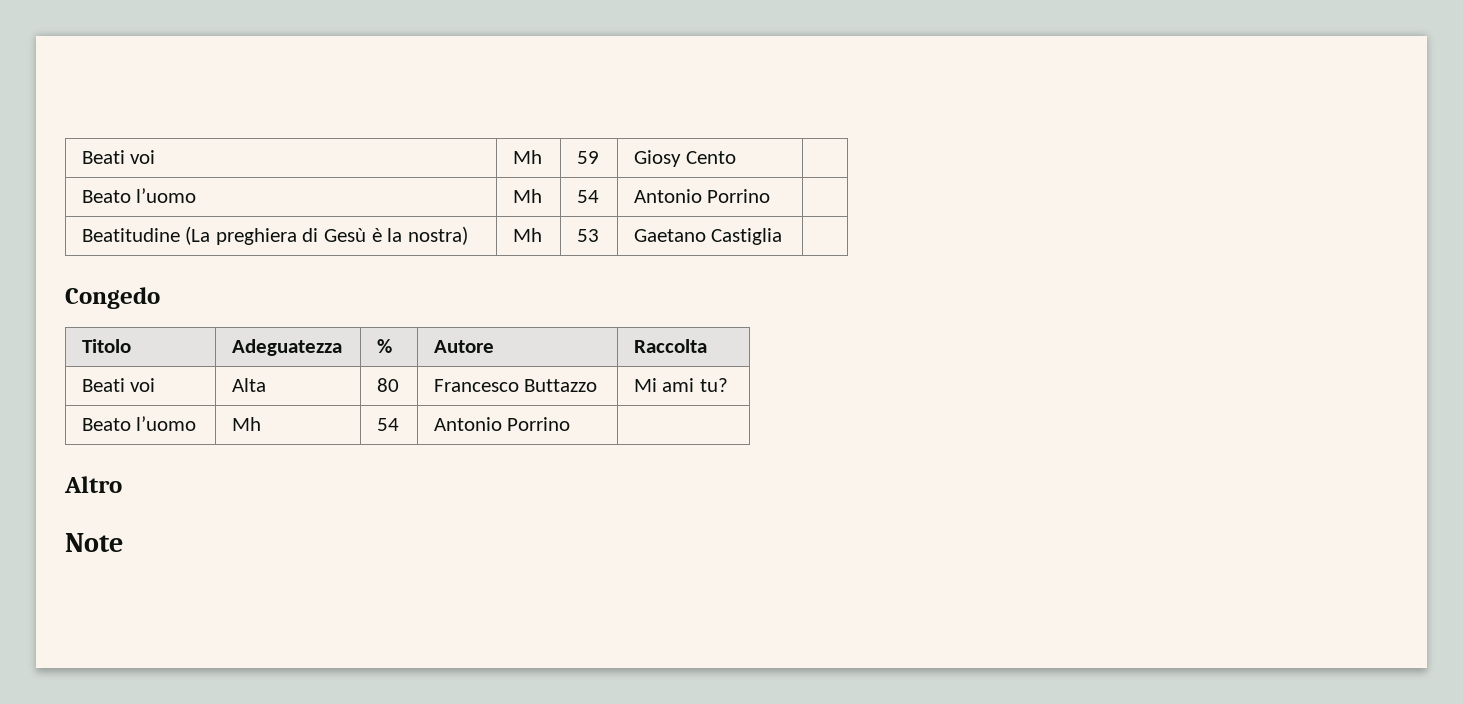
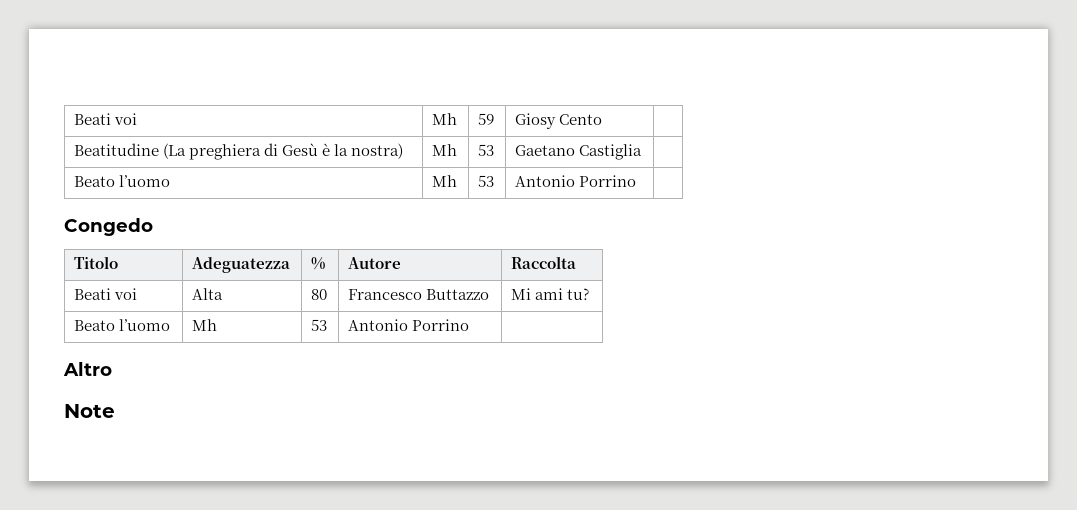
  Beati voi | Mh | 59 | Giosy Cento |
- Beato l’uomo | Mh | 54 | Antonio Porrino |
  Beatitudine (La preghiera di Gesù è la nostra) | Mh | 53 | Gaetano Castiglia |
+ Beato l’uomo | Mh | 53 | Antonio Porrino |
  Beati voi | Alta | 80 | Francesco Buttazzo | Mi ami tu?
- Beato l’uomo | Mh | 54 | Antonio Porrino |
+ Beato l’uomo | Mh | 53 | Antonio Porrino |

